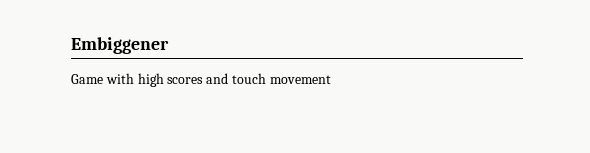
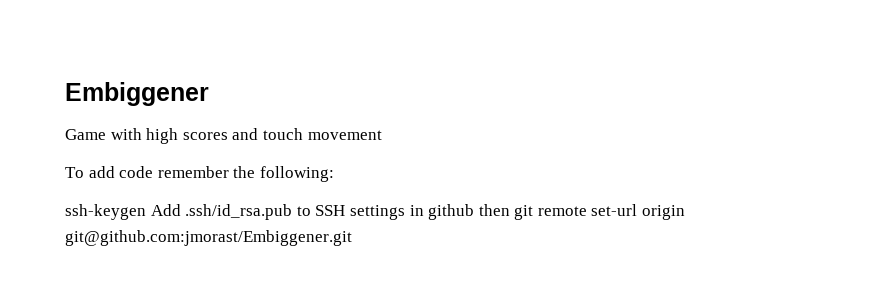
+ To add code remember the following:
+ ssh-keygen Add .ssh/id_rsa.pub to SSH settings in github then git remote set-url origin git@github.com:jmorast/Embiggener.git

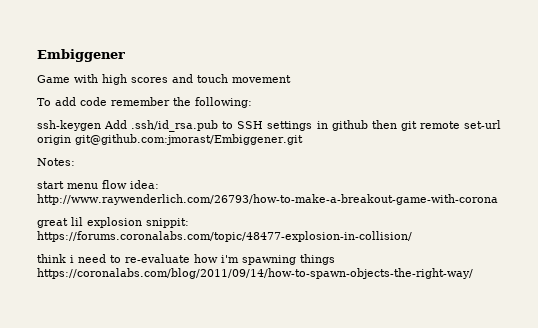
+ Notes:
+ start menu flow idea: http://www.raywenderlich.com/26793/how-to-make-a-breakout-game-with-corona
+ great lil explosion snippit: https://forums.coronalabs.com/topic/48477-explosion-in-collision/
+ think i need to re-evaluate how i'm spawning things https://coronalabs.com/blog/2011/09/14/how-to-spawn-objects-the-right-way/

